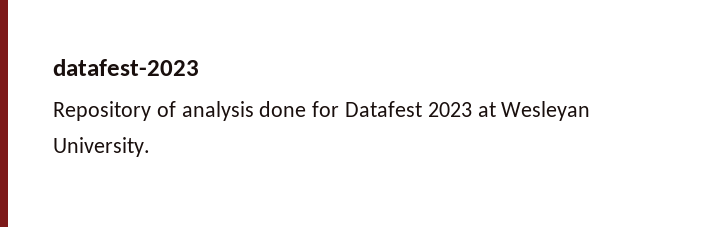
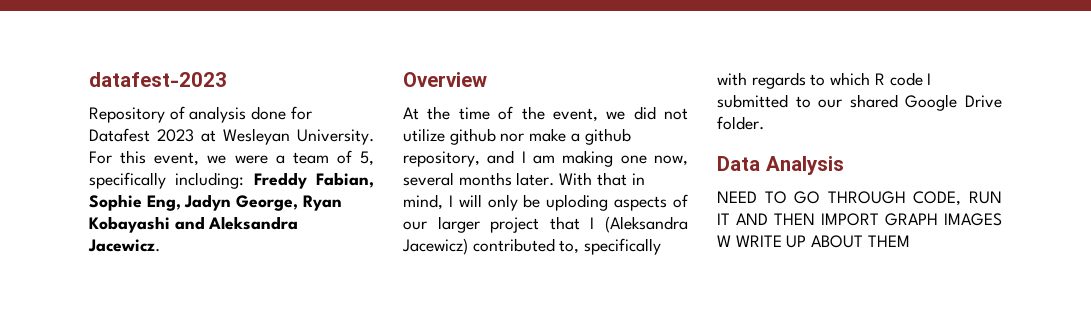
+ For this event, we were a team of 5, specifically including: Freddy Fabian, Sophie Eng, Jadyn George, Ryan Kobayashi and Aleksandra Jacewicz.
+ Overview
+ At the time of the event, we did not utilize github nor make a github repository, and I am making one now, several months later. With that in mind, I will only be uploding aspects of our larger project that I (Aleksandra Jacewicz) contributed to, specifically with regards to which R code I submitted to our shared Google Drive folder.
+ Data Analysis
+ NEED TO GO THROUGH CODE, RUN IT AND THEN IMPORT GRAPH IMAGES W WRITE UP ABOUT THEM

